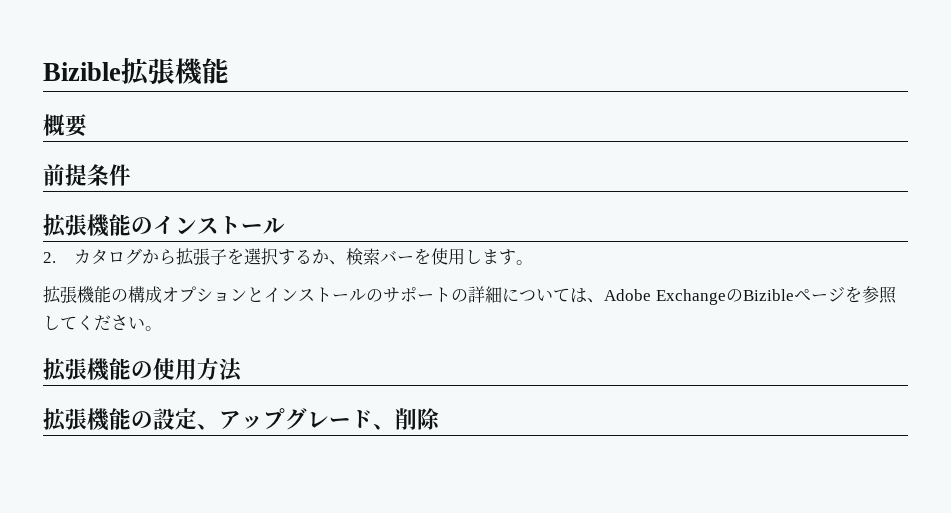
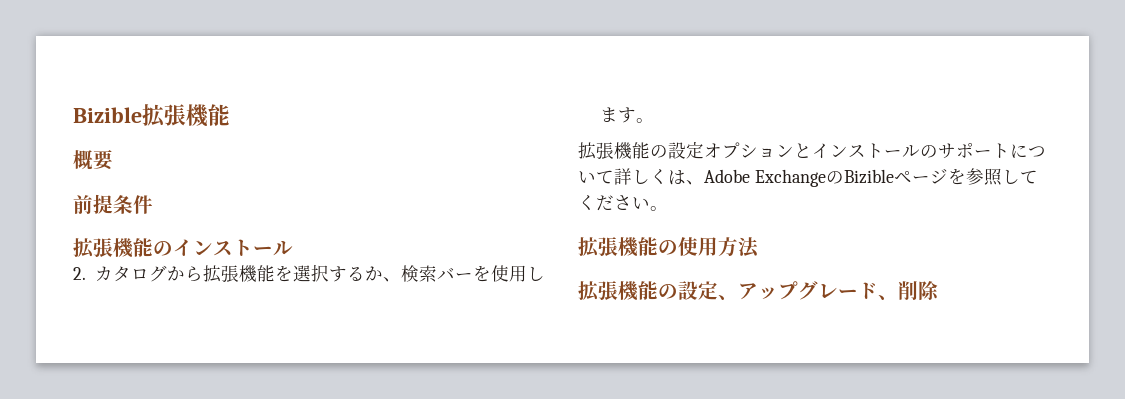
- 2.カタログから拡張子を選択するか、検索バーを使用します。
+ 2.カタログから拡張機能を選択するか、検索バーを使用します。
- 拡張機能の構成オプションとインストールのサポートの詳細については、Adobe ExchangeのBizibleページを参照してください。
+ 拡張機能の設定オプションとインストールのサポートについて詳しくは、Adobe ExchangeのBizibleページを参照してください。

